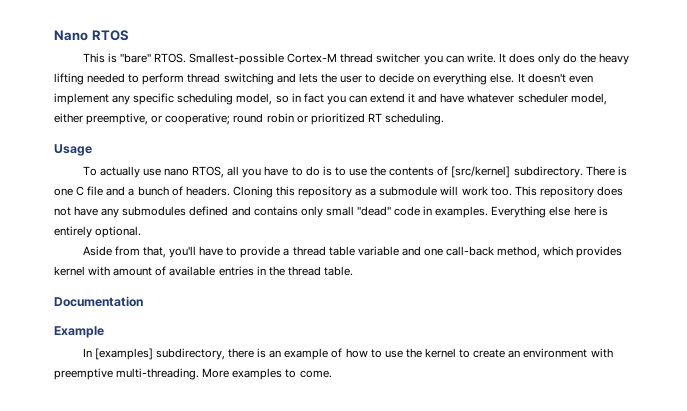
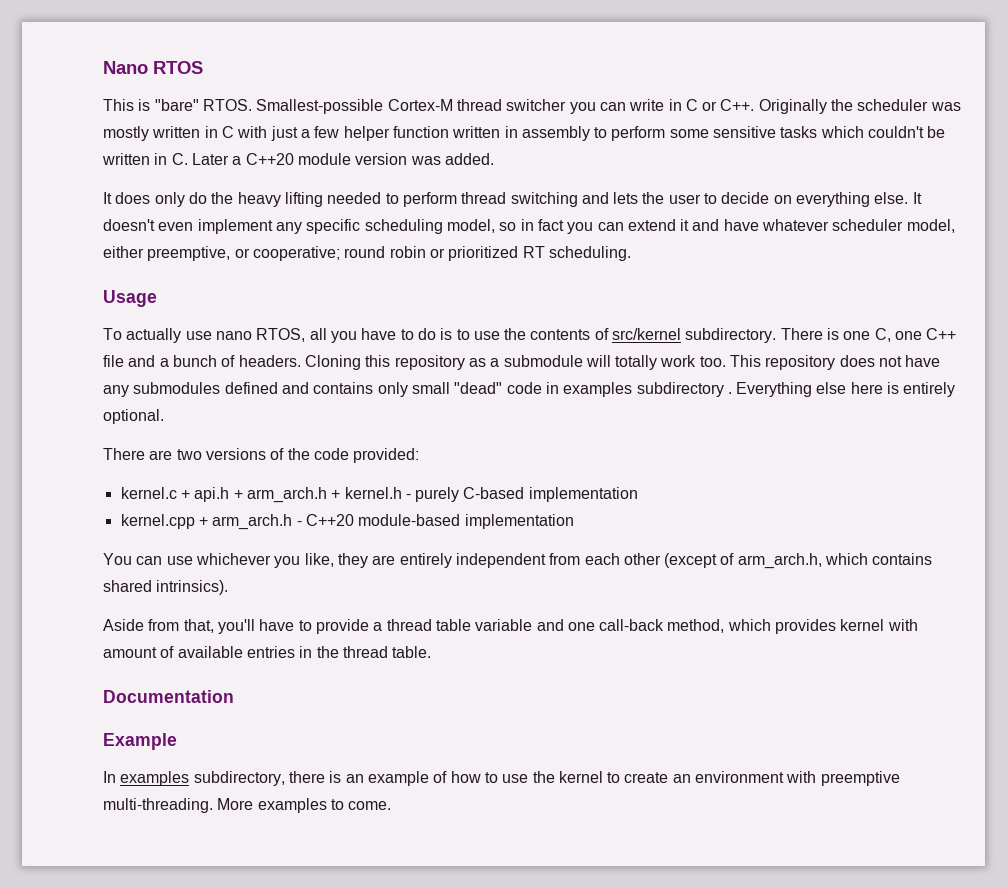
- Smallest-possible Cortex-M thread switcher you can write. It does only do the heavy lifting needed to perform thread switching and lets the user to decide on everything else.
+ Smallest-possible Cortex-M thread switcher you can write in C or C++. Originally the scheduler was mostly written in C with just a few helper function written in assembly to perform some sensitive tasks which couldn't be written in C. Later a C++20 module version was added.
+ It does only do the heavy lifting needed to perform thread switching and lets the user to decide on everything else.
- To actually use nano RTOS, all you have to do is to use the contents of [src/kernel] subdirectory.
+ To actually use nano RTOS, all you have to do is to use the contents of src/kernel subdirectory.
- There is one C file and a bunch of headers.
+ There is one C, one C++ file and a bunch of headers.
- Cloning this repository as a submodule will work too.
+ Cloning this repository as a submodule will totally work too.
- This repository does not have any submodules defined and contains only small "dead" code in examples.
+ This repository does not have any submodules defined and contains only small "dead" code in examples subdirectory .
+ There are two versions of the code provided:
+ kernel.c + api.h + arm_arch.h + kernel.h - purely C-based implementation
+ kernel.cpp + arm_arch.h - C++20 module-based implementation
+ You can use whichever you like, they are entirely independent from each other (except of arm_arch.h, which contains shared intrinsics).
- In [examples] subdirectory, there is an example of how to use the kernel to create an environment with preemptive multi-threading.
+ In examples subdirectory, there is an example of how to use the kernel to create an environment with preemptive multi-threading.

